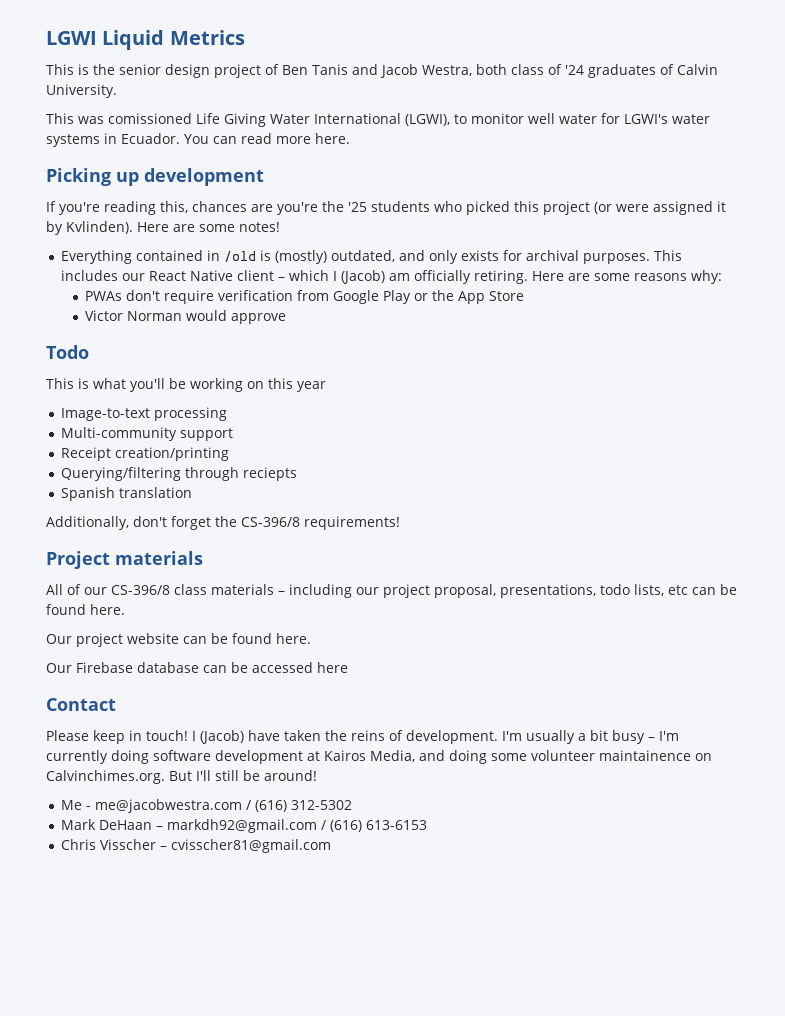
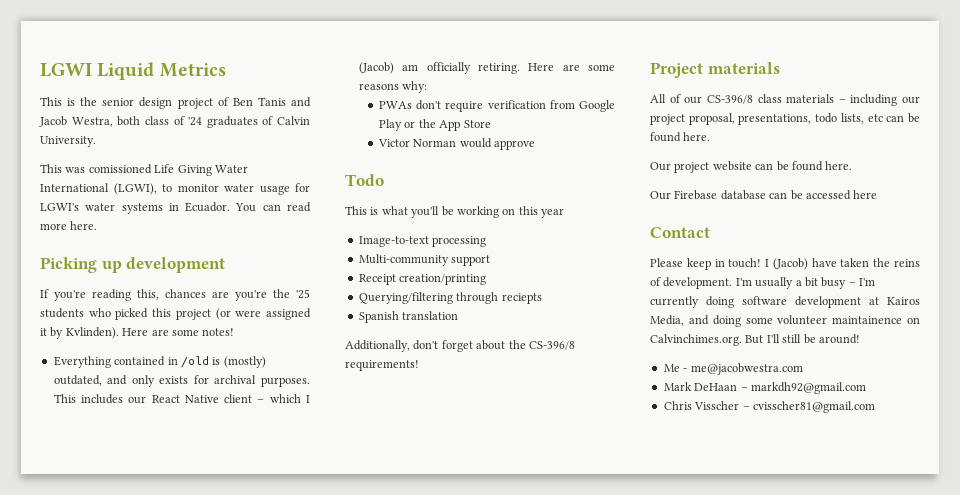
- This was comissioned Life Giving Water International (LGWI), to monitor well water for LGWI's water systems in Ecuador.
+ This was comissioned Life Giving Water International (LGWI), to monitor water usage for LGWI's water systems in Ecuador.
- Additionally, don't forget the CS-396/8 requirements!
+ Additionally, don't forget about the CS-396/8 requirements!
- Me - me@jacobwestra.com / (616) 312-5302
+ Me - me@jacobwestra.com
- Mark DeHaan – markdh92@gmail.com / (616) 613-6153
+ Mark DeHaan – markdh92@gmail.com

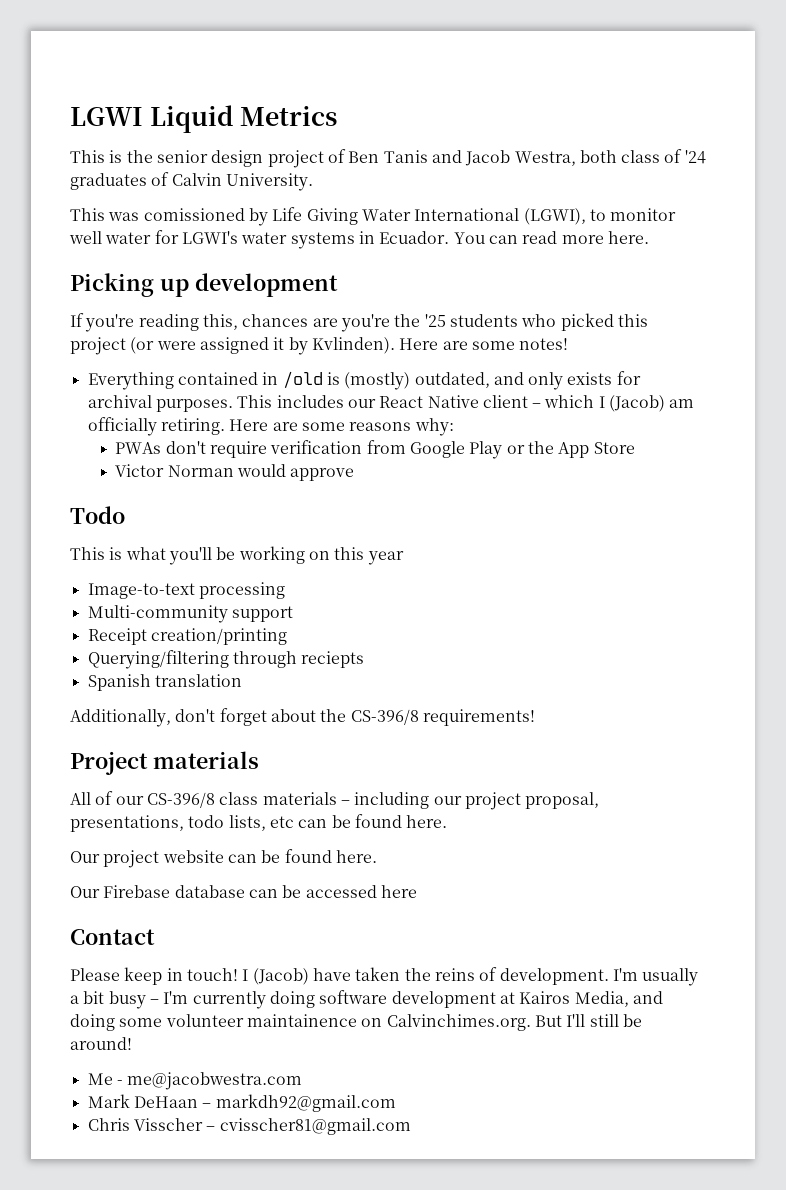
- This was comissioned Life Giving Water International (LGWI), to monitor water usage for LGWI's water systems in Ecuador.
+ This was comissioned by Life Giving Water International (LGWI), to monitor well water for LGWI's water systems in Ecuador.

